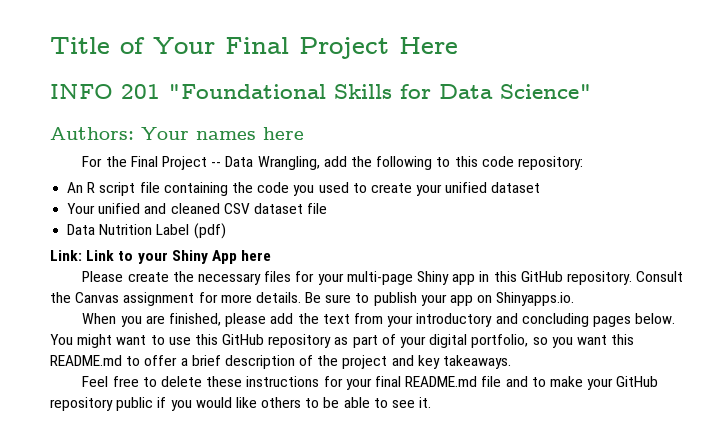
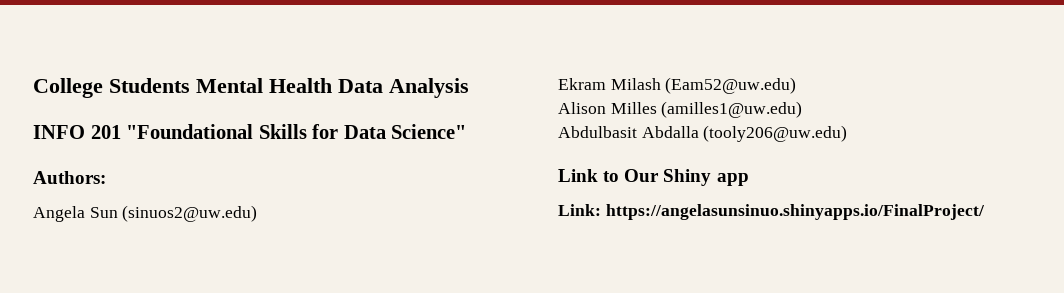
- Title of Your Final Project Here
+ College Students Mental Health Data Analysis
- Authors: Your names here
- For the Final Project -- Data Wrangling, add the following to this code repository:
- An R script file containing the code you used to create your unified dataset
- Your unified and cleaned CSV dataset file
- Data Nutrition Label (pdf)
- Link: Link to your Shiny App here
- Please create the necessary files for your multi-page Shiny app in this GitHub repository. Consult the Canvas assignment for more details. Be sure to publish your app on Shinyapps.io.
- When you are finished, please add the text from your introductory and concluding pages below. You might want to use this GitHub repository as part of your digital portfolio, so you want this README.md to offer a brief description of the project and key takeaways.
- Feel free to delete these instructions for your final README.md file and to make your GitHub repository public if you would like others to be able to see it.
+ Authors:
+ Angela Sun (sinuos2@uw.edu)
+ Ekram Milash (Eam52@uw.edu)
+ Alison Milles (amilles1@uw.edu)
+ Abdulbasit Abdalla (tooly206@uw.edu)
+ Link to Our Shiny app
+ Link: https://angelasunsinuo.shinyapps.io/FinalProject/

